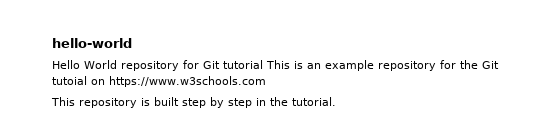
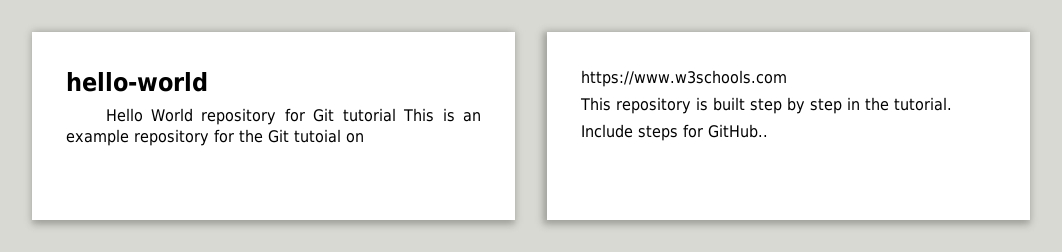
+ Include steps for GitHub..

